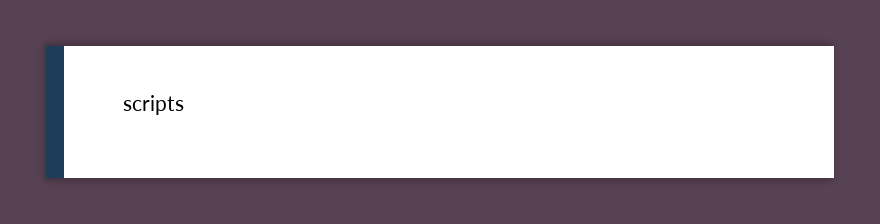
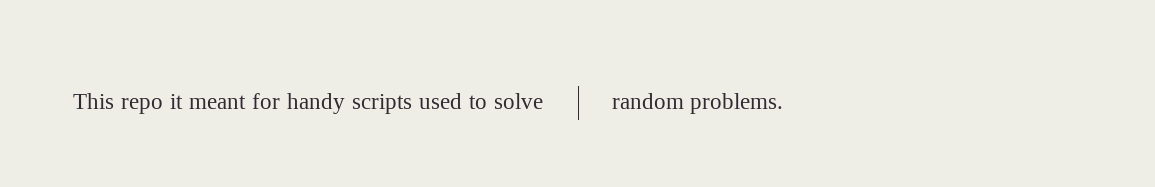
- scripts
+ This repo it meant for handy scripts used to solve random problems.

